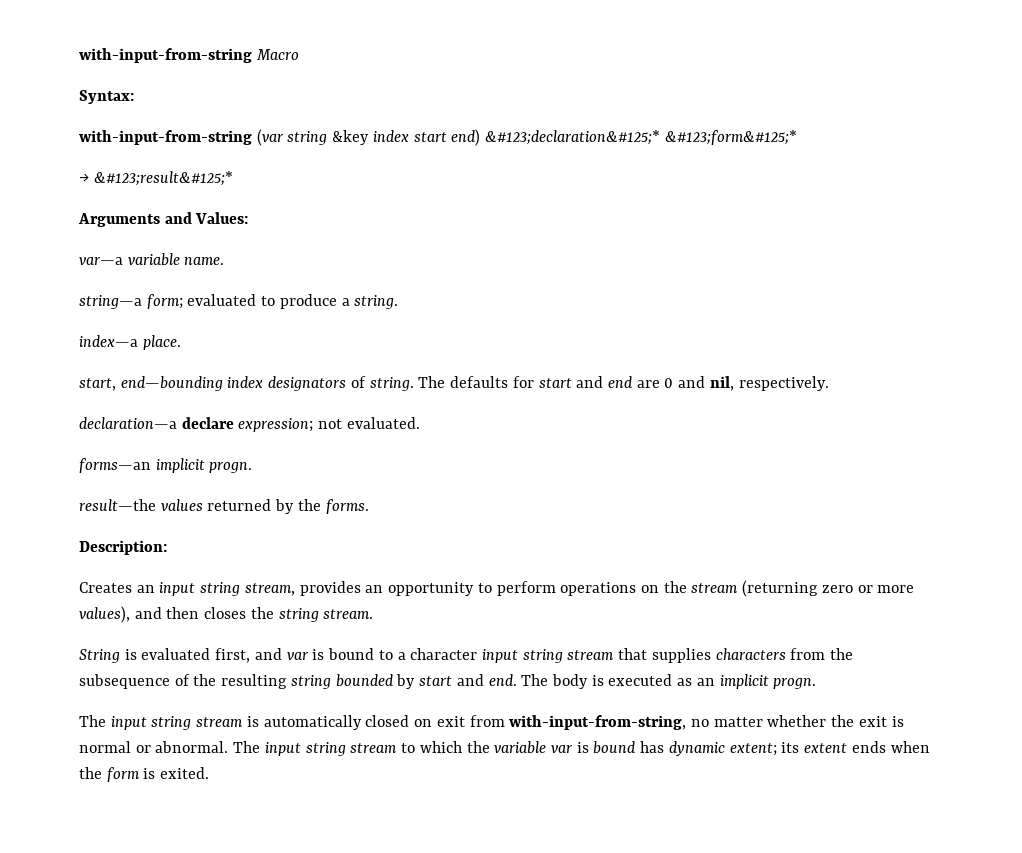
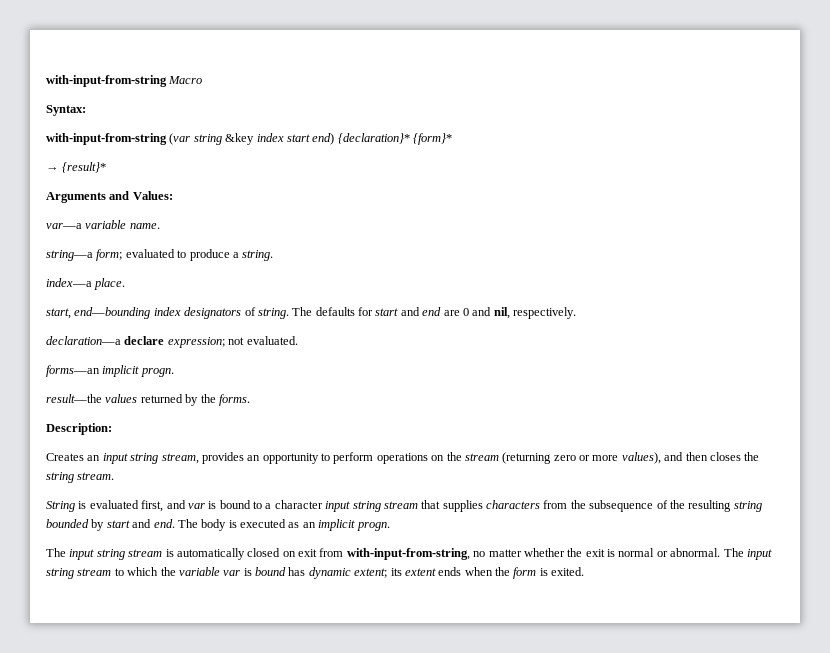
- with-input-from-string (var string &key index start end) &#123;declaration&#125;* &#123;form&#125;*
+ with-input-from-string (var string &key index start end) {declaration}* {form}*
- → &#123;result&#125;*
+ → {result}*

